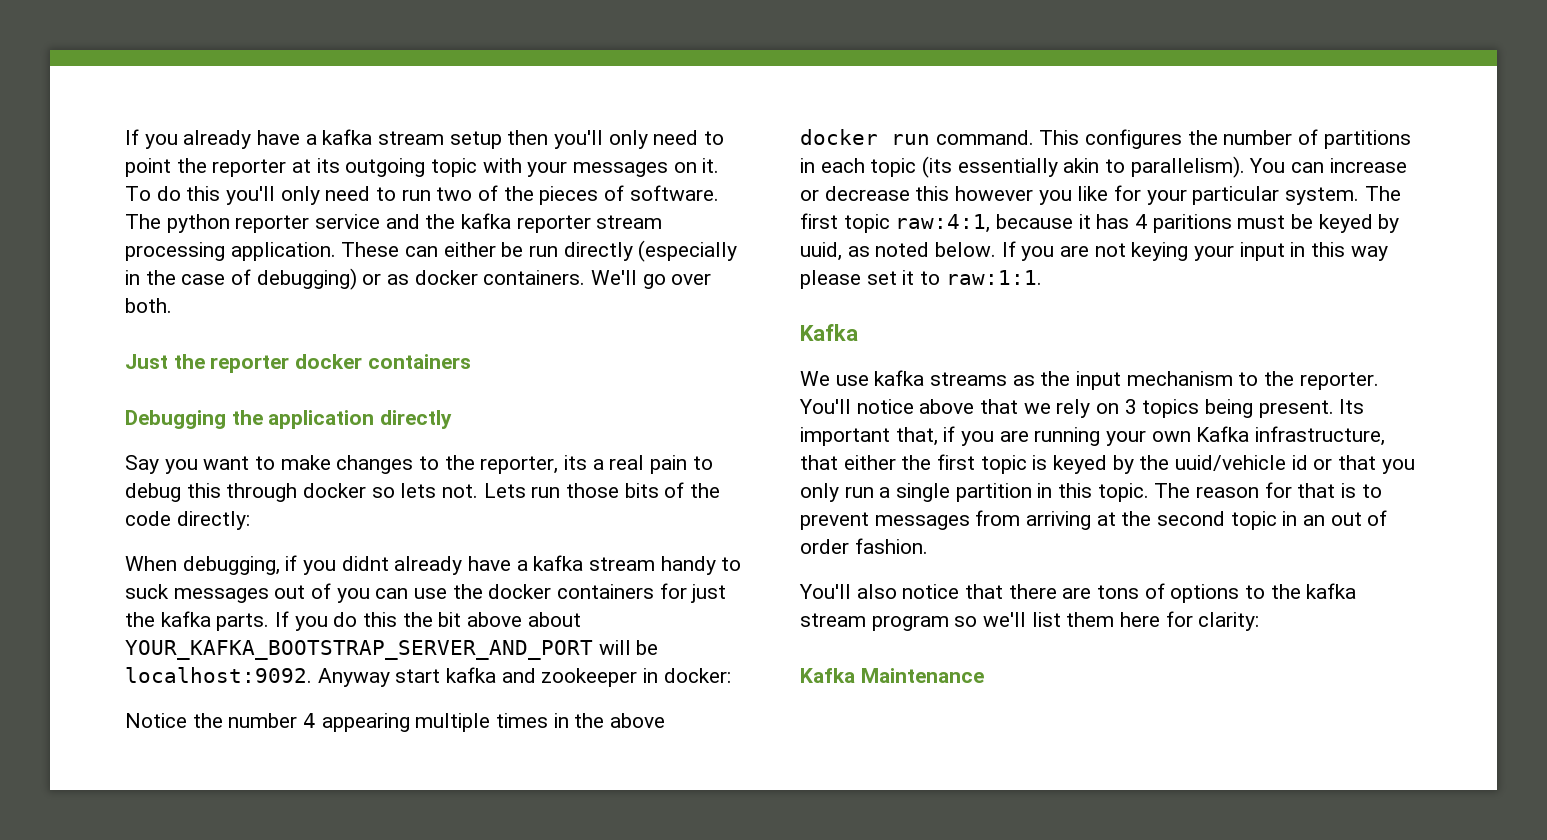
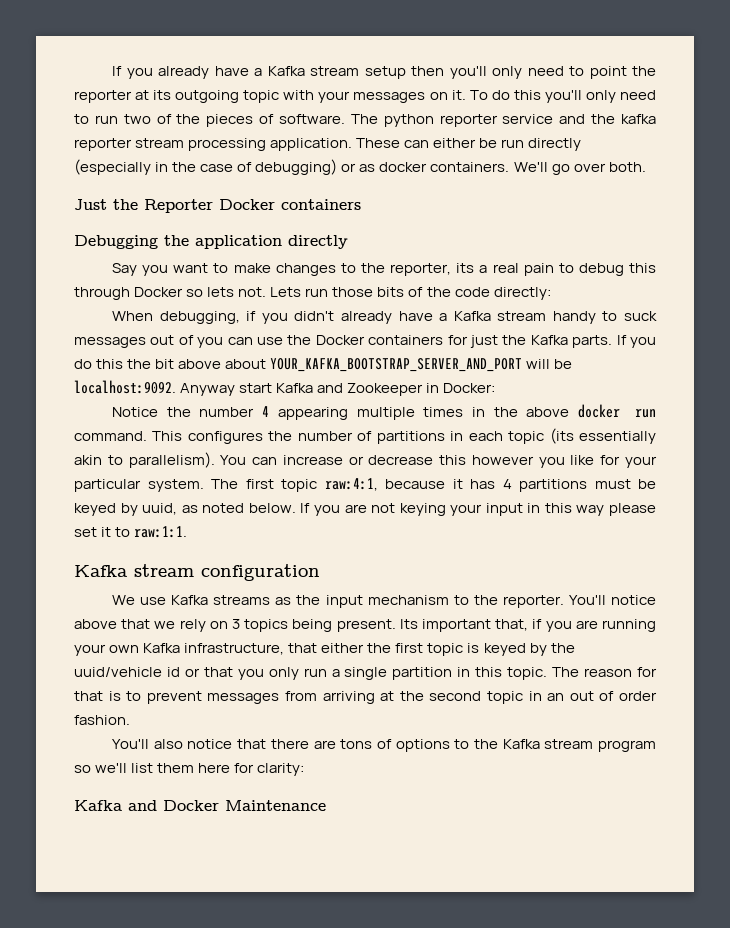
- If you already have a kafka stream setup then you'll only need to point the reporter at its outgoing topic with your messages on it.
+ If you already have a Kafka stream setup then you'll only need to point the reporter at its outgoing topic with your messages on it.
- Just the reporter docker containers
+ Just the Reporter Docker containers
- Say you want to make changes to the reporter, its a real pain to debug this through docker so lets not.
+ Say you want to make changes to the reporter, its a real pain to debug this through Docker so lets not.
- When debugging, if you didnt already have a kafka stream handy to suck messages out of you can use the docker containers for just the kafka parts.
+ When debugging, if you didn't already have a Kafka stream handy to suck messages out of you can use the Docker containers for just the Kafka parts.
- Anyway start kafka and zookeeper in docker:
+ Anyway start Kafka and Zookeeper in Docker:
- The first topic raw:4:1, because it has 4 paritions must be keyed by uuid, as noted below.
+ The first topic raw:4:1, because it has 4 partitions must be keyed by uuid, as noted below.
  If you are not keying your input in this way please set it to raw:1:1.
- Kafka
+ Kafka stream configuration
- We use kafka streams as the input mechanism to the reporter.
+ We use Kafka streams as the input mechanism to the reporter.
- You'll also notice that there are tons of options to the kafka stream program so we'll list them here for clarity:
+ You'll also notice that there are tons of options to the Kafka stream program so we'll list them here for clarity:
- Kafka Maintenance
+ Kafka and Docker Maintenance

